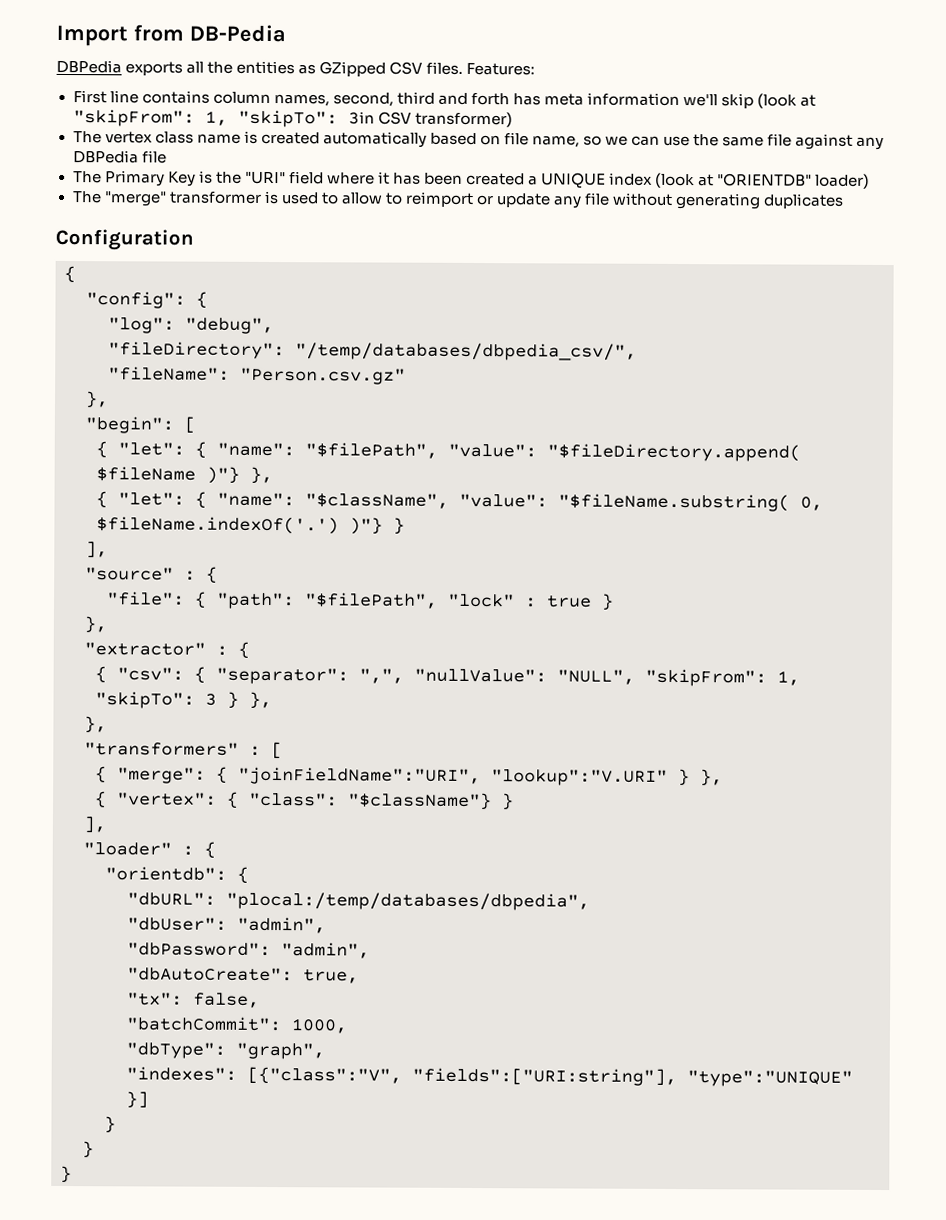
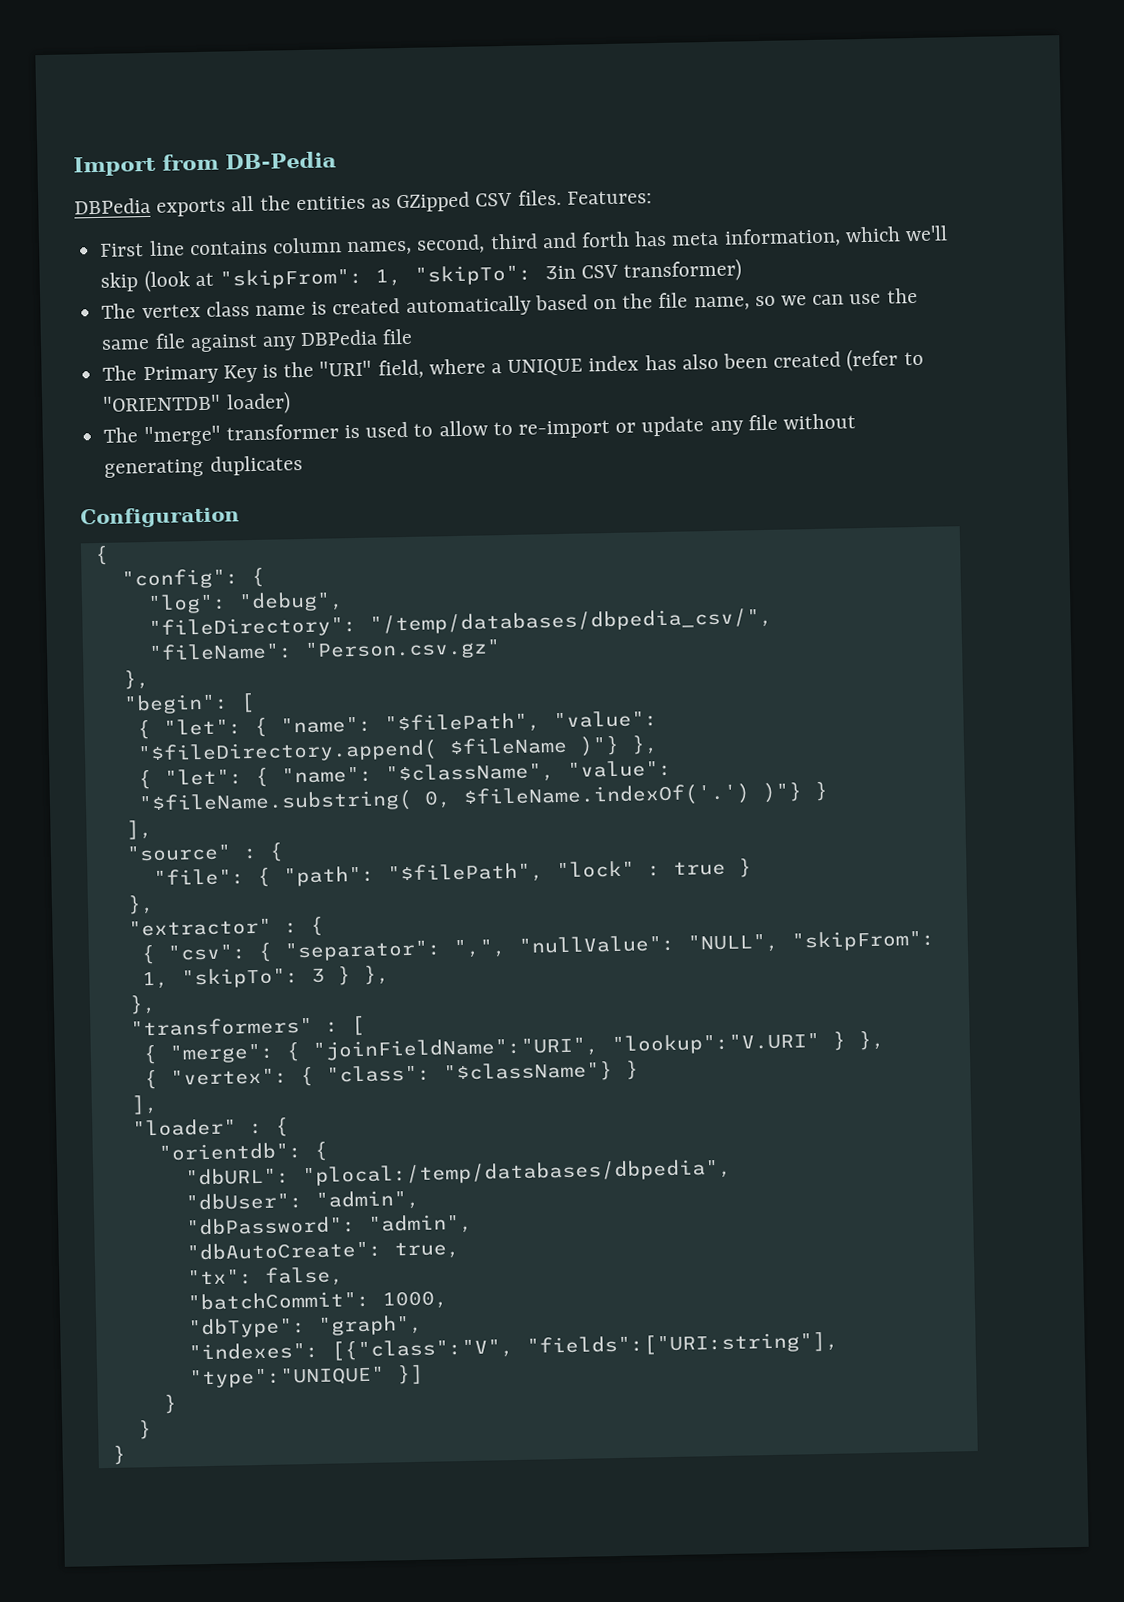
- First line contains column names, second, third and forth has meta information we'll skip (look at "skipFrom": 1, "skipTo": 3in CSV transformer)
+ First line contains column names, second, third and forth has meta information, which we'll skip (look at "skipFrom": 1, "skipTo": 3in CSV transformer)
- The vertex class name is created automatically based on file name, so we can use the same file against any DBPedia file
+ The vertex class name is created automatically based on the file name, so we can use the same file against any DBPedia file
- The Primary Key is the "URI" field where it has been created a UNIQUE index (look at "ORIENTDB" loader)
+ The Primary Key is the "URI" field, where a UNIQUE index has also been created (refer to "ORIENTDB" loader)
- The "merge" transformer is used to allow to reimport or update any file without generating duplicates
+ The "merge" transformer is used to allow to re-import or update any file without generating duplicates

